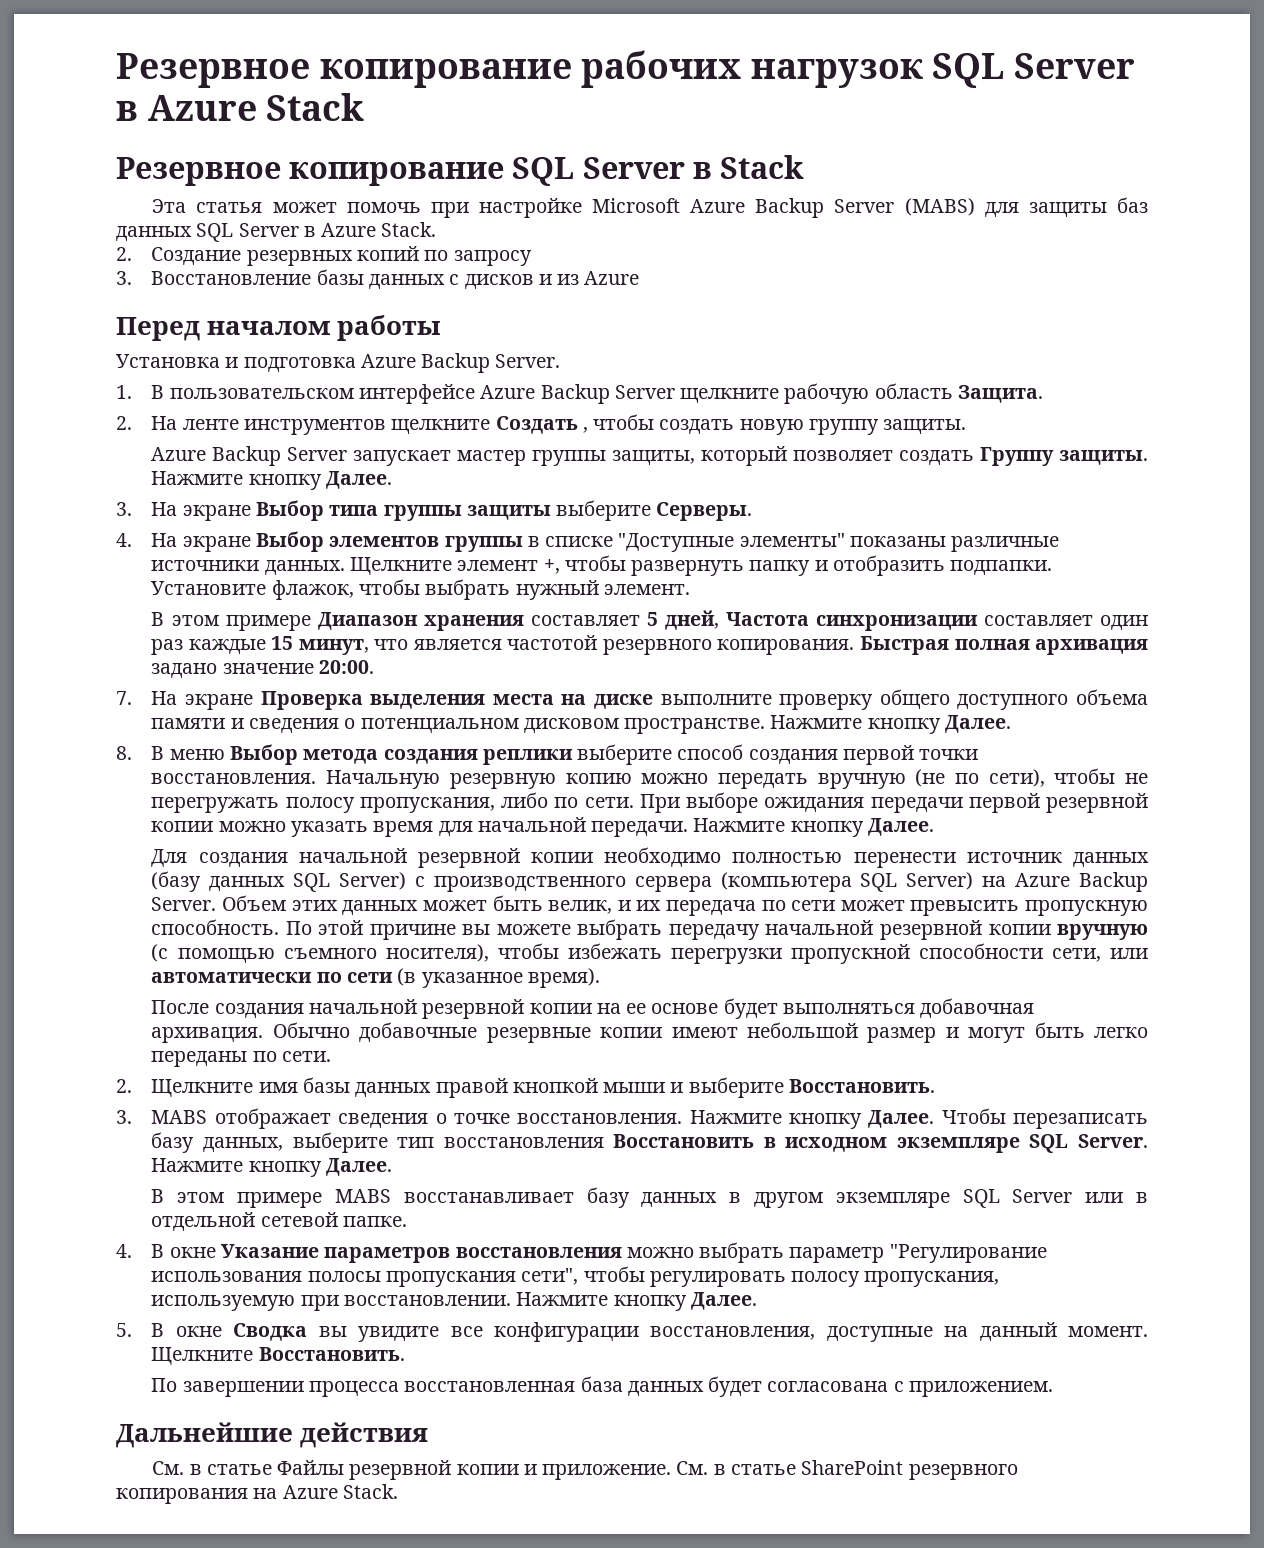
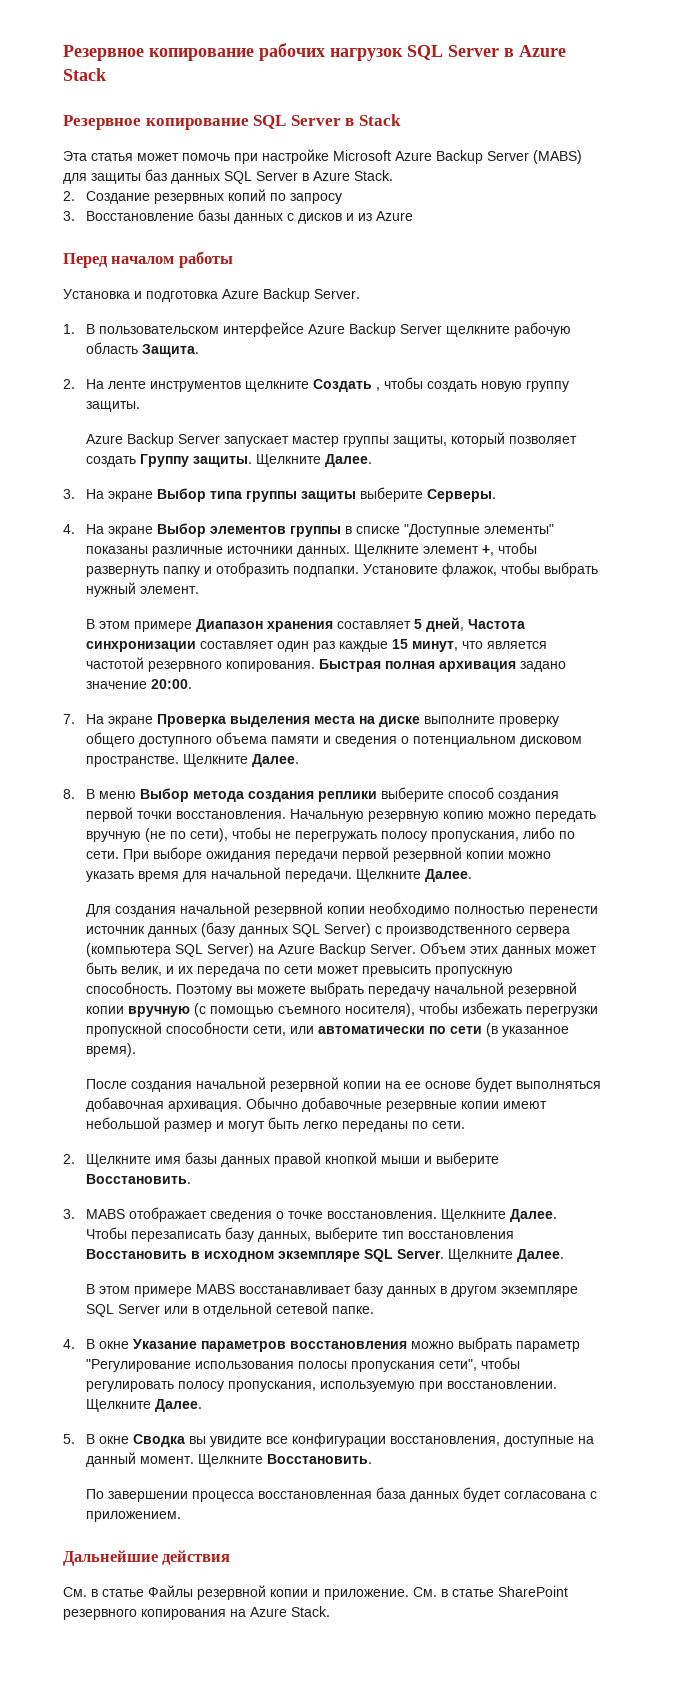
- Azure Backup Server запускает мастер группы защиты, который позволяет создать Группу защиты. Нажмите кнопку Далее.
+ Azure Backup Server запускает мастер группы защиты, который позволяет создать Группу защиты. Щелкните Далее.
- 7. На экране Проверка выделения места на диске выполните проверку общего доступного объема памяти и сведения о потенциальном дисковом пространстве. Нажмите кнопку Далее.
+ 7. На экране Проверка выделения места на диске выполните проверку общего доступного объема памяти и сведения о потенциальном дисковом пространстве. Щелкните Далее.
- При выборе ожидания передачи первой резервной копии можно указать время для начальной передачи. Нажмите кнопку Далее.
+ При выборе ожидания передачи первой резервной копии можно указать время для начальной передачи. Щелкните Далее.
- По этой причине вы можете выбрать передачу начальной резервной копии вручную (с помощью съемного носителя), чтобы избежать перегрузки пропускной способности сети, или автоматически по сети (в указанное время).
+ Поэтому вы можете выбрать передачу начальной резервной копии вручную (с помощью съемного носителя), чтобы избежать перегрузки пропускной способности сети, или автоматически по сети (в указанное время).
- 3. MABS отображает сведения о точке восстановления. Нажмите кнопку Далее.
+ 3. MABS отображает сведения о точке восстановления. Щелкните Далее.
- Чтобы перезаписать базу данных, выберите тип восстановления Восстановить в исходном экземпляре SQL Server. Нажмите кнопку Далее.
+ Чтобы перезаписать базу данных, выберите тип восстановления Восстановить в исходном экземпляре SQL Server. Щелкните Далее.
- 4. В окне Указание параметров восстановления можно выбрать параметр "Регулирование использования полосы пропускания сети", чтобы регулировать полосу пропускания, используемую при восстановлении. Нажмите кнопку Далее.
+ 4. В окне Указание параметров восстановления можно выбрать параметр "Регулирование использования полосы пропускания сети", чтобы регулировать полосу пропускания, используемую при восстановлении. Щелкните Далее.

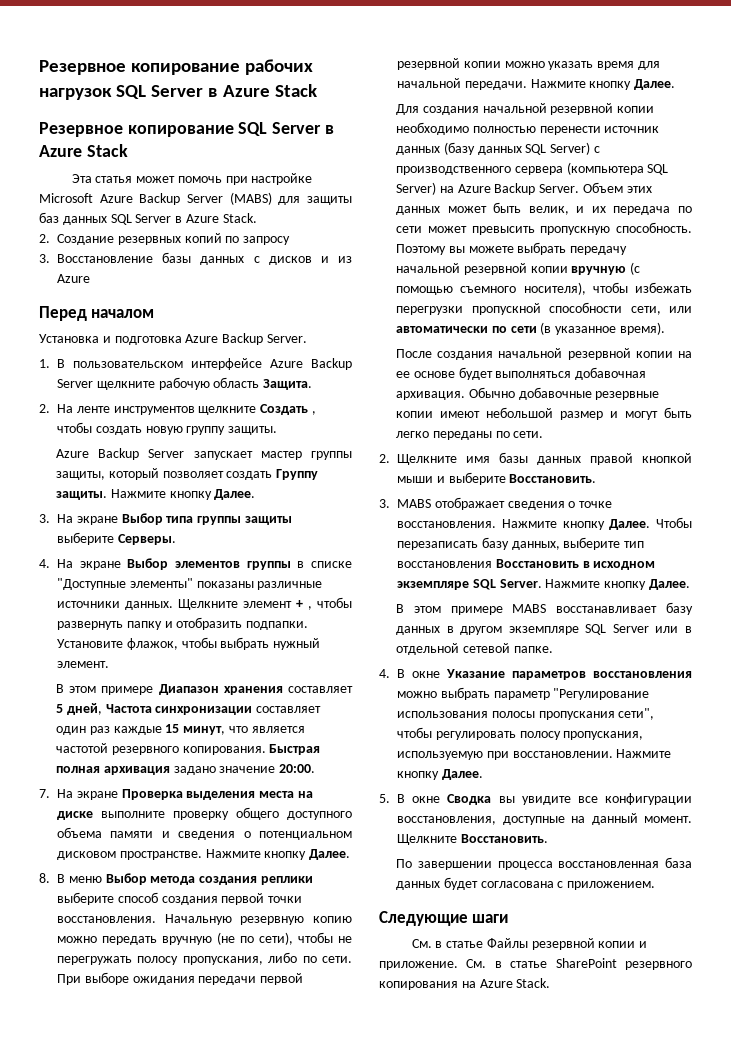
- Резервное копирование SQL Server в Stack
+ Резервное копирование SQL Server в Azure Stack
- Перед началом работы
+ Перед началом
- Azure Backup Server запускает мастер группы защиты, который позволяет создать Группу защиты. Щелкните Далее.
+ Azure Backup Server запускает мастер группы защиты, который позволяет создать Группу защиты. Нажмите кнопку Далее.
- Щелкните элемент +, чтобы развернуть папку и отобразить подпапки.
+ Щелкните элемент + , чтобы развернуть папку и отобразить подпапки.
- 7. На экране Проверка выделения места на диске выполните проверку общего доступного объема памяти и сведения о потенциальном дисковом пространстве. Щелкните Далее.
+ 7. На экране Проверка выделения места на диске выполните проверку общего доступного объема памяти и сведения о потенциальном дисковом пространстве. Нажмите кнопку Далее.
- При выборе ожидания передачи первой резервной копии можно указать время для начальной передачи. Щелкните Далее.
+ При выборе ожидания передачи первой резервной копии можно указать время для начальной передачи. Нажмите кнопку Далее.
- 3. MABS отображает сведения о точке восстановления. Щелкните Далее.
+ 3. MABS отображает сведения о точке восстановления. Нажмите кнопку Далее.
- Чтобы перезаписать базу данных, выберите тип восстановления Восстановить в исходном экземпляре SQL Server. Щелкните Далее.
+ Чтобы перезаписать базу данных, выберите тип восстановления Восстановить в исходном экземпляре SQL Server. Нажмите кнопку Далее.
- 4. В окне Указание параметров восстановления можно выбрать параметр "Регулирование использования полосы пропускания сети", чтобы регулировать полосу пропускания, используемую при восстановлении. Щелкните Далее.
+ 4. В окне Указание параметров восстановления можно выбрать параметр "Регулирование использования полосы пропускания сети", чтобы регулировать полосу пропускания, используемую при восстановлении. Нажмите кнопку Далее.
- Дальнейшие действия
+ Следующие шаги

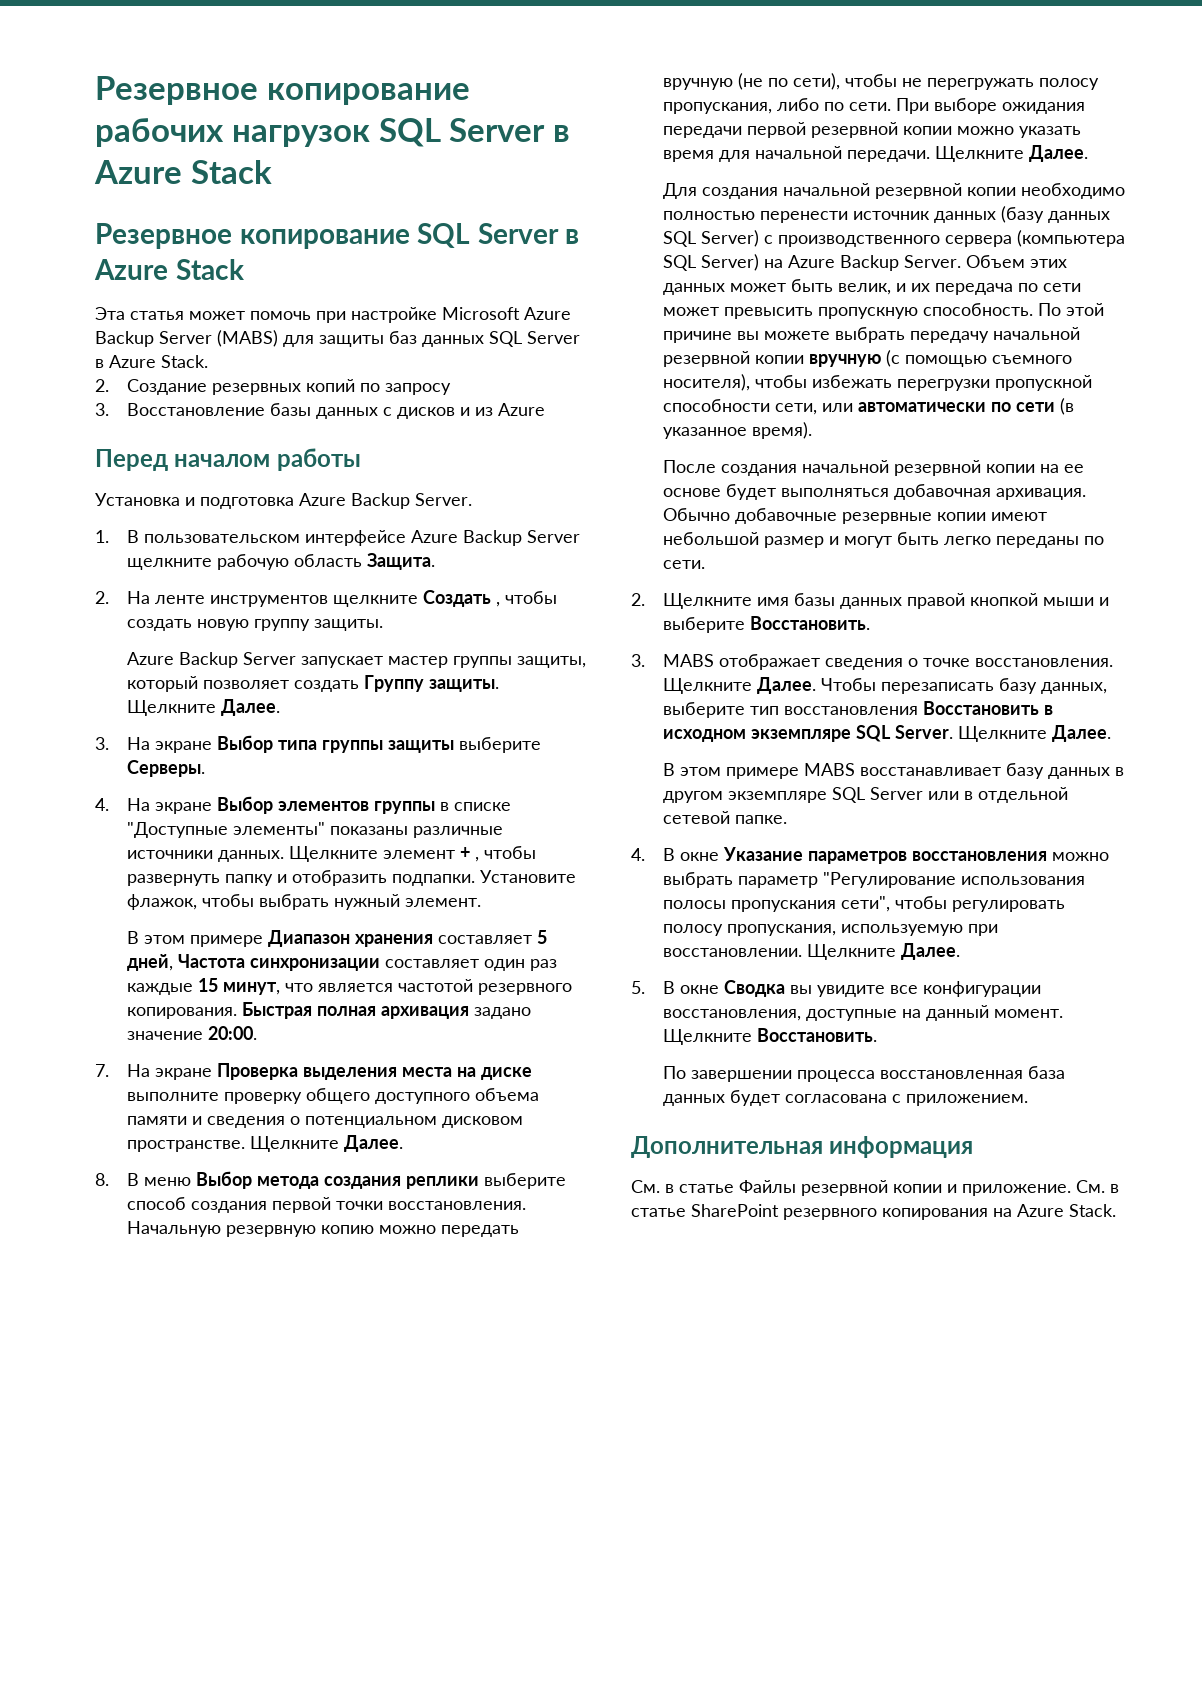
- Перед началом
+ Перед началом работы
- Azure Backup Server запускает мастер группы защиты, который позволяет создать Группу защиты. Нажмите кнопку Далее.
+ Azure Backup Server запускает мастер группы защиты, который позволяет создать Группу защиты. Щелкните Далее.
- 7. На экране Проверка выделения места на диске выполните проверку общего доступного объема памяти и сведения о потенциальном дисковом пространстве. Нажмите кнопку Далее.
+ 7. На экране Проверка выделения места на диске выполните проверку общего доступного объема памяти и сведения о потенциальном дисковом пространстве. Щелкните Далее.
- При выборе ожидания передачи первой резервной копии можно указать время для начальной передачи. Нажмите кнопку Далее.
+ При выборе ожидания передачи первой резервной копии можно указать время для начальной передачи. Щелкните Далее.
- Поэтому вы можете выбрать передачу начальной резервной копии вручную (с помощью съемного носителя), чтобы избежать перегрузки пропускной способности сети, или автоматически по сети (в указанное время).
+ По этой причине вы можете выбрать передачу начальной резервной копии вручную (с помощью съемного носителя), чтобы избежать перегрузки пропускной способности сети, или автоматически по сети (в указанное время).
- 3. MABS отображает сведения о точке восстановления. Нажмите кнопку Далее.
+ 3. MABS отображает сведения о точке восстановления. Щелкните Далее.
- Чтобы перезаписать базу данных, выберите тип восстановления Восстановить в исходном экземпляре SQL Server. Нажмите кнопку Далее.
+ Чтобы перезаписать базу данных, выберите тип восстановления Восстановить в исходном экземпляре SQL Server. Щелкните Далее.
- 4. В окне Указание параметров восстановления можно выбрать параметр "Регулирование использования полосы пропускания сети", чтобы регулировать полосу пропускания, используемую при восстановлении. Нажмите кнопку Далее.
+ 4. В окне Указание параметров восстановления можно выбрать параметр "Регулирование использования полосы пропускания сети", чтобы регулировать полосу пропускания, используемую при восстановлении. Щелкните Далее.
- Следующие шаги
+ Дополнительная информация

